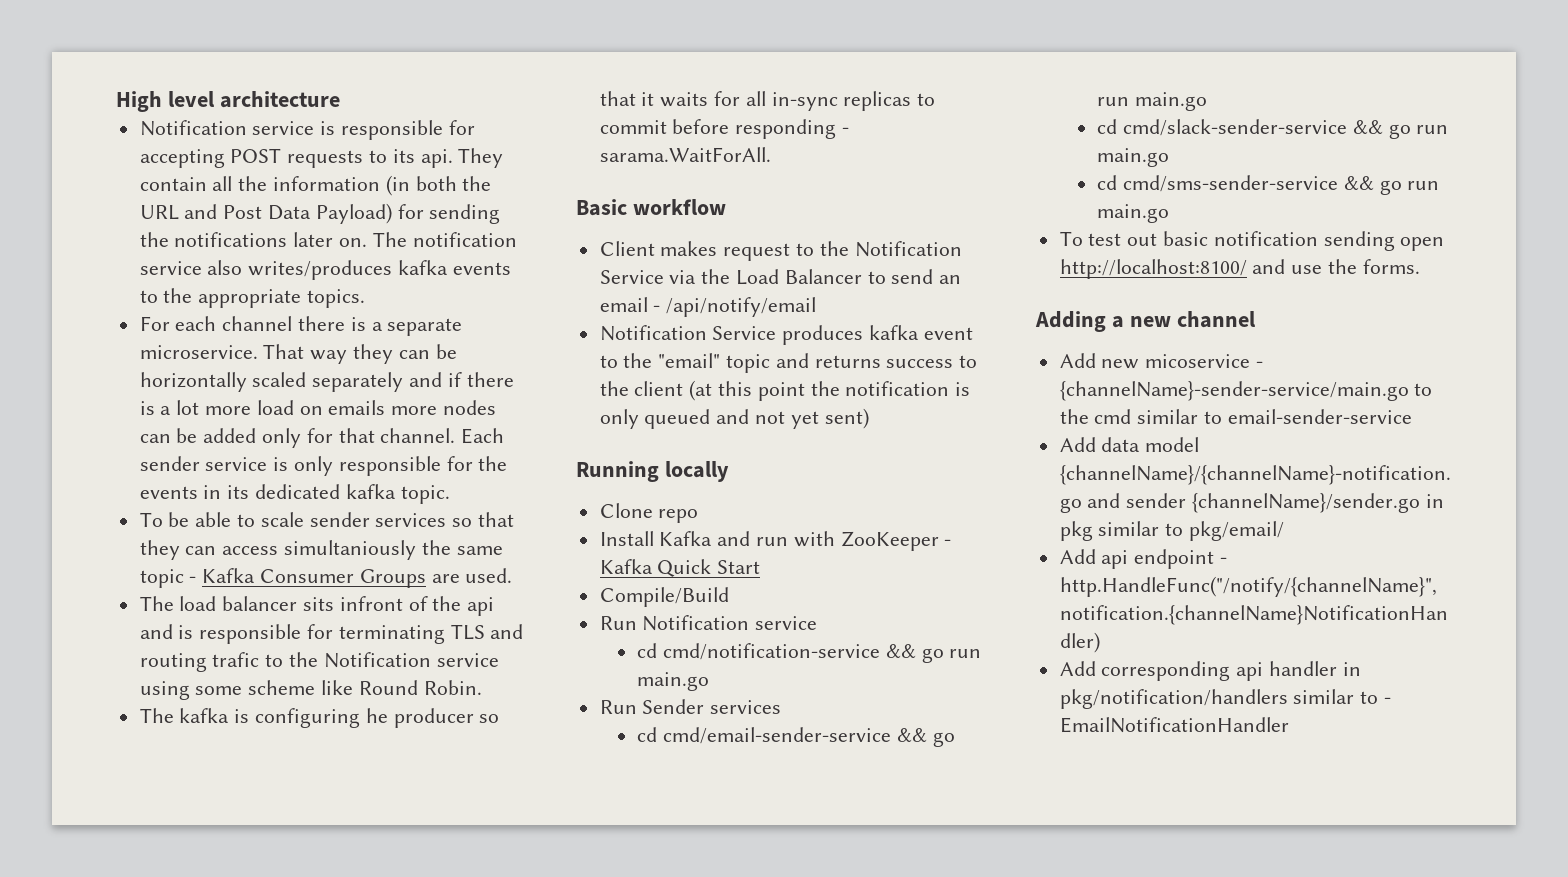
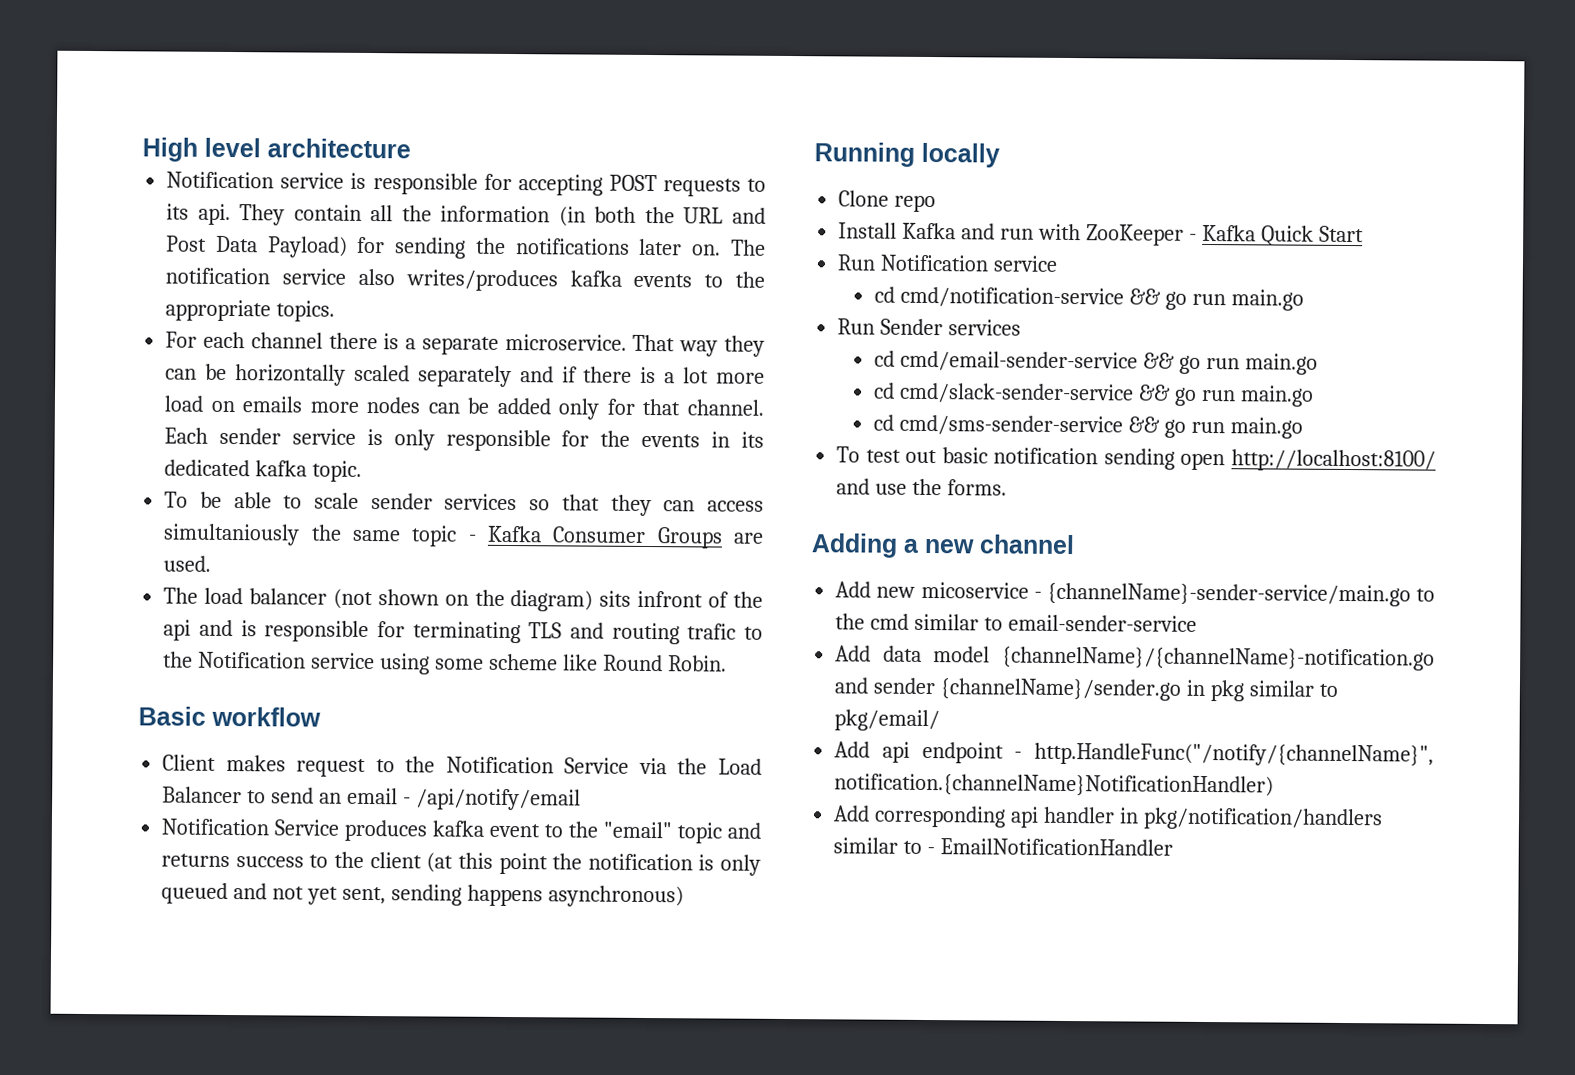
- The load balancer sits infront of the api and is responsible for terminating TLS and routing trafic to the Notification service using some scheme like Round Robin.
+ The load balancer (not shown on the diagram) sits infront of the api and is responsible for terminating TLS and routing trafic to the Notification service using some scheme like Round Robin.
- The kafka is configuring he producer so that it waits for all in-sync replicas to commit before responding - sarama.WaitForAll.
- Notification Service produces kafka event to the "email" topic and returns success to the client (at this point the notification is only queued and not yet sent)
+ Notification Service produces kafka event to the "email" topic and returns success to the client (at this point the notification is only queued and not yet sent, sending happens asynchronous)
- Compile/Build

